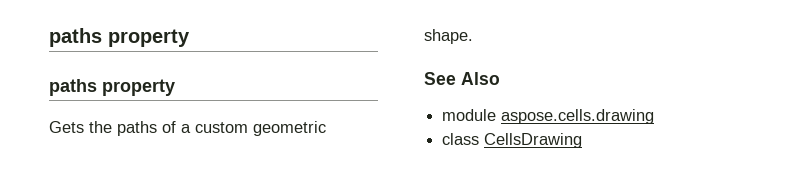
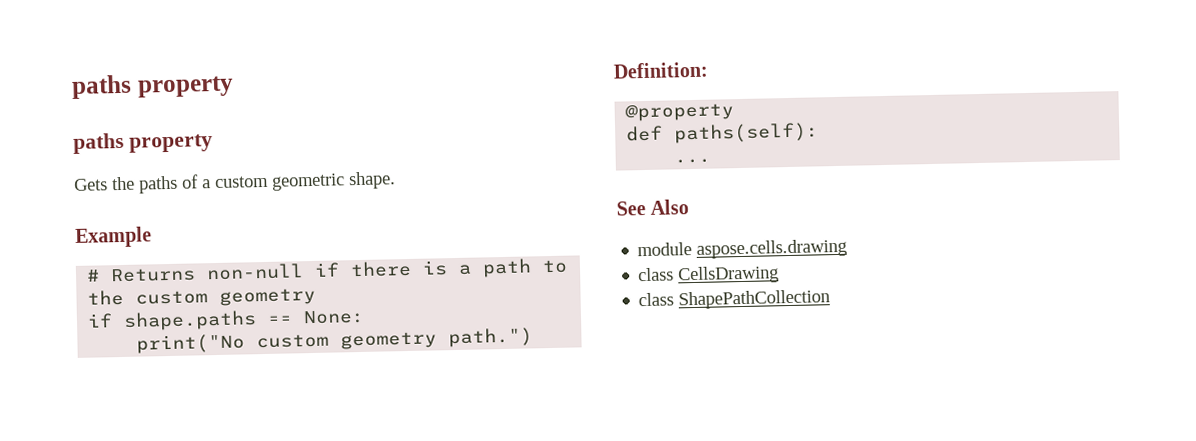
+ Example
+ # Returns non-null if there is a path to the custom geometry
+ if shape.paths == None:
+ print("No custom geometry path.")
+ Definition:
+ @property
+ def paths(self):
+ ...
+ class ShapePathCollection

